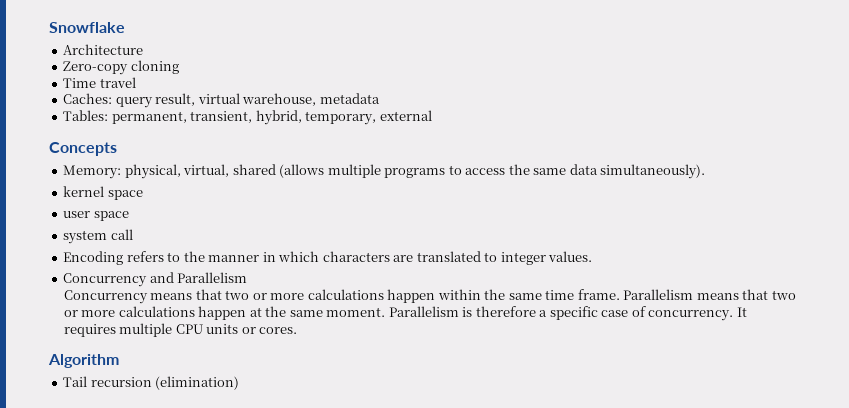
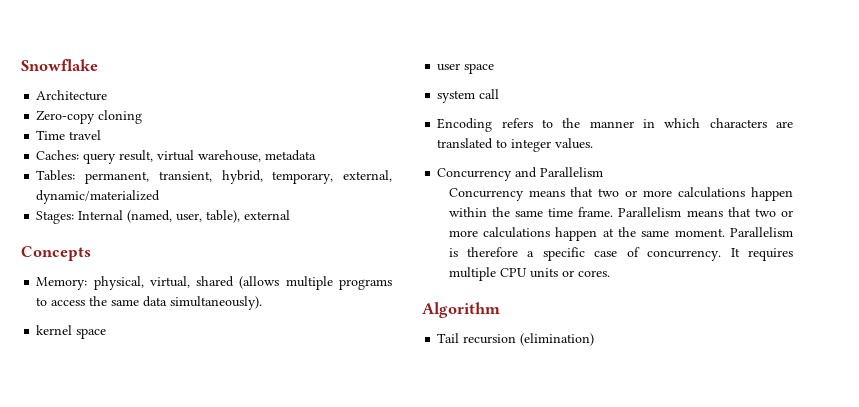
- Tables: permanent, transient, hybrid, temporary, external
+ Tables: permanent, transient, hybrid, temporary, external, dynamic/materialized
+ Stages: Internal (named, user, table), external

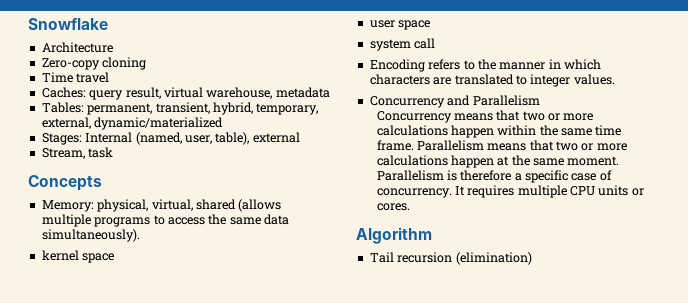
+ Stream, task

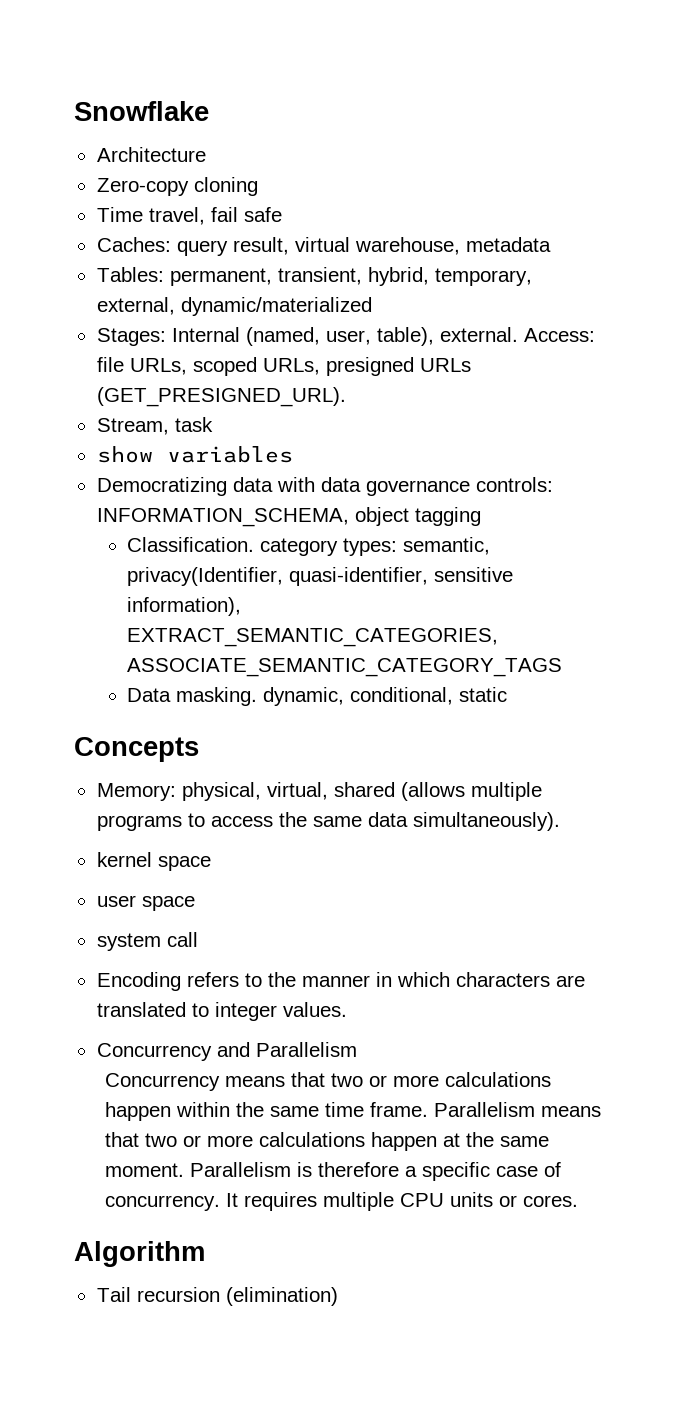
- Time travel
+ Time travel, fail safe
- Stages: Internal (named, user, table), external
+ Stages: Internal (named, user, table), external. Access: file URLs, scoped URLs, presigned URLs (GET_PRESIGNED_URL).
  Stream, task
+ show variables
+ Democratizing data with data governance controls: INFORMATION_SCHEMA, object tagging
+ Classification. category types: semantic, privacy(Identifier, quasi-identifier, sensitive information), EXTRACT_SEMANTIC_CATEGORIES, ASSOCIATE_SEMANTIC_CATEGORY_TAGS
+ Data masking. dynamic, conditional, static

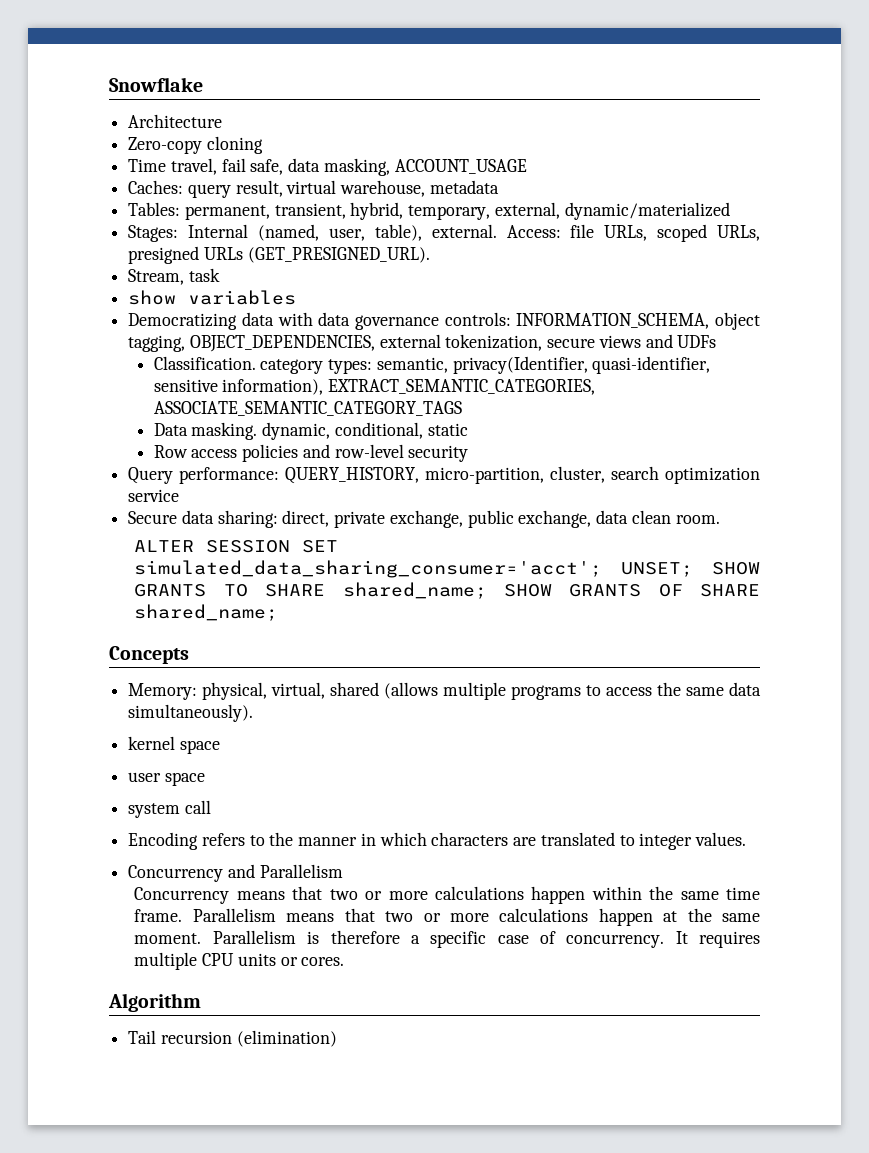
- Time travel, fail safe
+ Time travel, fail safe, data masking, ACCOUNT_USAGE
- Democratizing data with data governance controls: INFORMATION_SCHEMA, object tagging
+ Democratizing data with data governance controls: INFORMATION_SCHEMA, object tagging, OBJECT_DEPENDENCIES, external tokenization, secure views and UDFs
+ Row access policies and row-level security
+ Query performance: QUERY_HISTORY, micro-partition, cluster, search optimization service
+ Secure data sharing: direct, private exchange, public exchange, data clean room.
+ ALTER SESSION SET simulated_data_sharing_consumer='acct'; UNSET; SHOW GRANTS TO SHARE shared_name; SHOW GRANTS OF SHARE shared_name;

